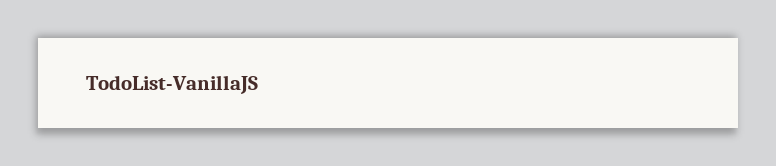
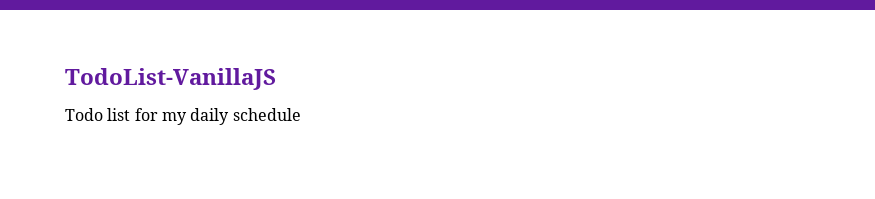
+ Todo list for my daily schedule

